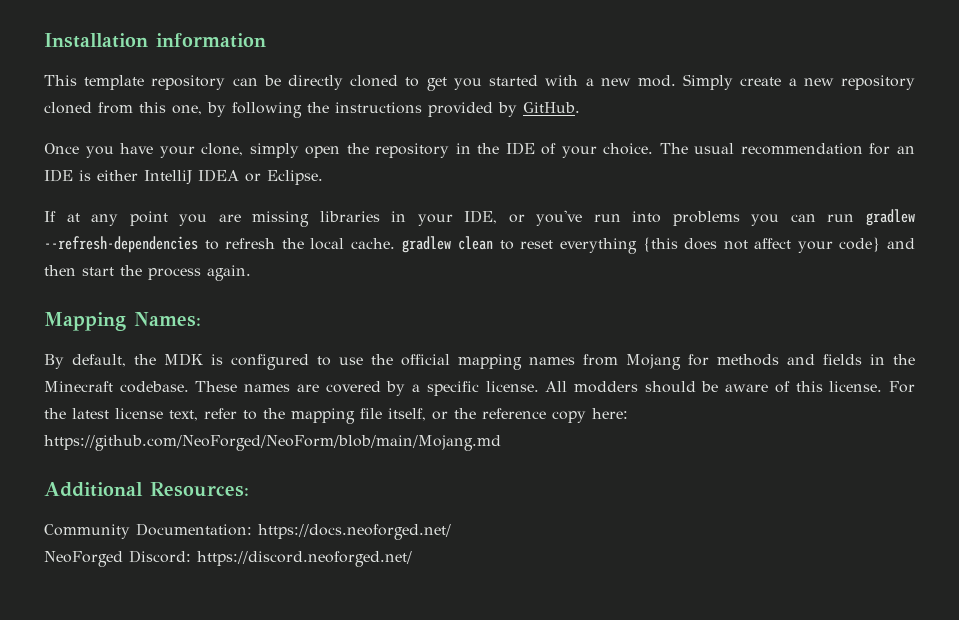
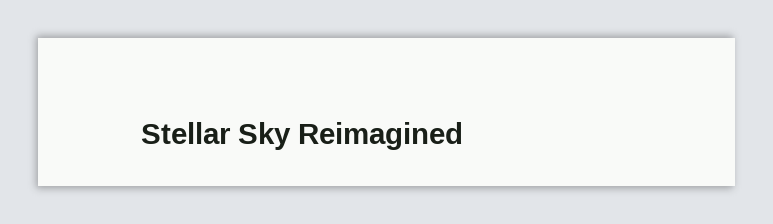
- Installation information
- This template repository can be directly cloned to get you started with a new mod. Simply create a new repository cloned from this one, by following the instructions provided by GitHub.
- Once you have your clone, simply open the repository in the IDE of your choice. The usual recommendation for an IDE is either IntelliJ IDEA or Eclipse.
- If at any point you are missing libraries in your IDE, or you've run into problems you can run gradlew --refresh-dependencies to refresh the local cache. gradlew clean to reset everything {this does not affect your code} and then start the process again.
- Mapping Names:
- By default, the MDK is configured to use the official mapping names from Mojang for methods and fields in the Minecraft codebase. These names are covered by a specific license. All modders should be aware of this license. For the latest license text, refer to the mapping file itself, or the reference copy here: https://github.com/NeoForged/NeoForm/blob/main/Mojang.md
- Additional Resources:
- Community Documentation: https://docs.neoforged.net/
- NeoForged Discord: https://discord.neoforged.net/
+ Stellar Sky Reimagined

